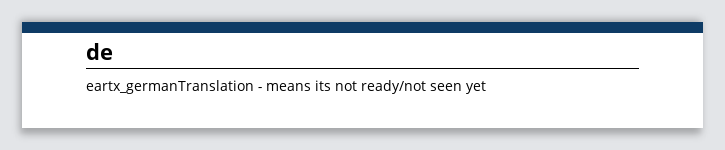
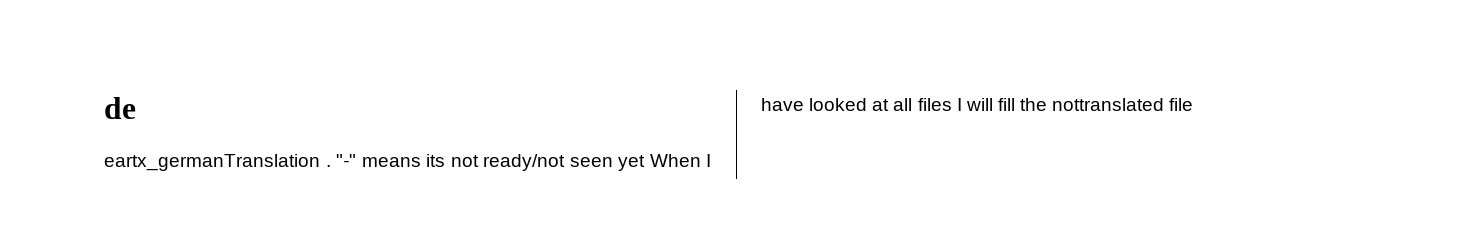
- eartx_germanTranslation - means its not ready/not seen yet
+ eartx_germanTranslation . "-" means its not ready/not seen yet When I have looked at all files I will fill the nottranslated file

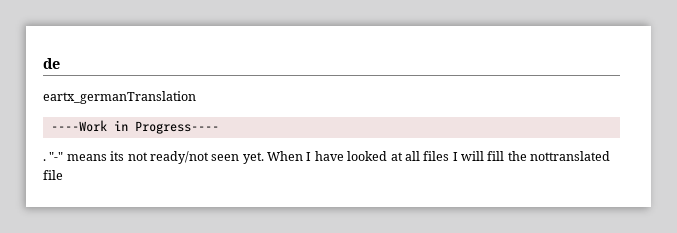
- eartx_germanTranslation .
+ eartx_germanTranslation
+ ----Work in Progress----
+ .
- "-" means its not ready/not seen yet When I have looked at all files I will fill the nottranslated file
+ "-" means its not ready/not seen yet. When I have looked at all files I will fill the nottranslated file

